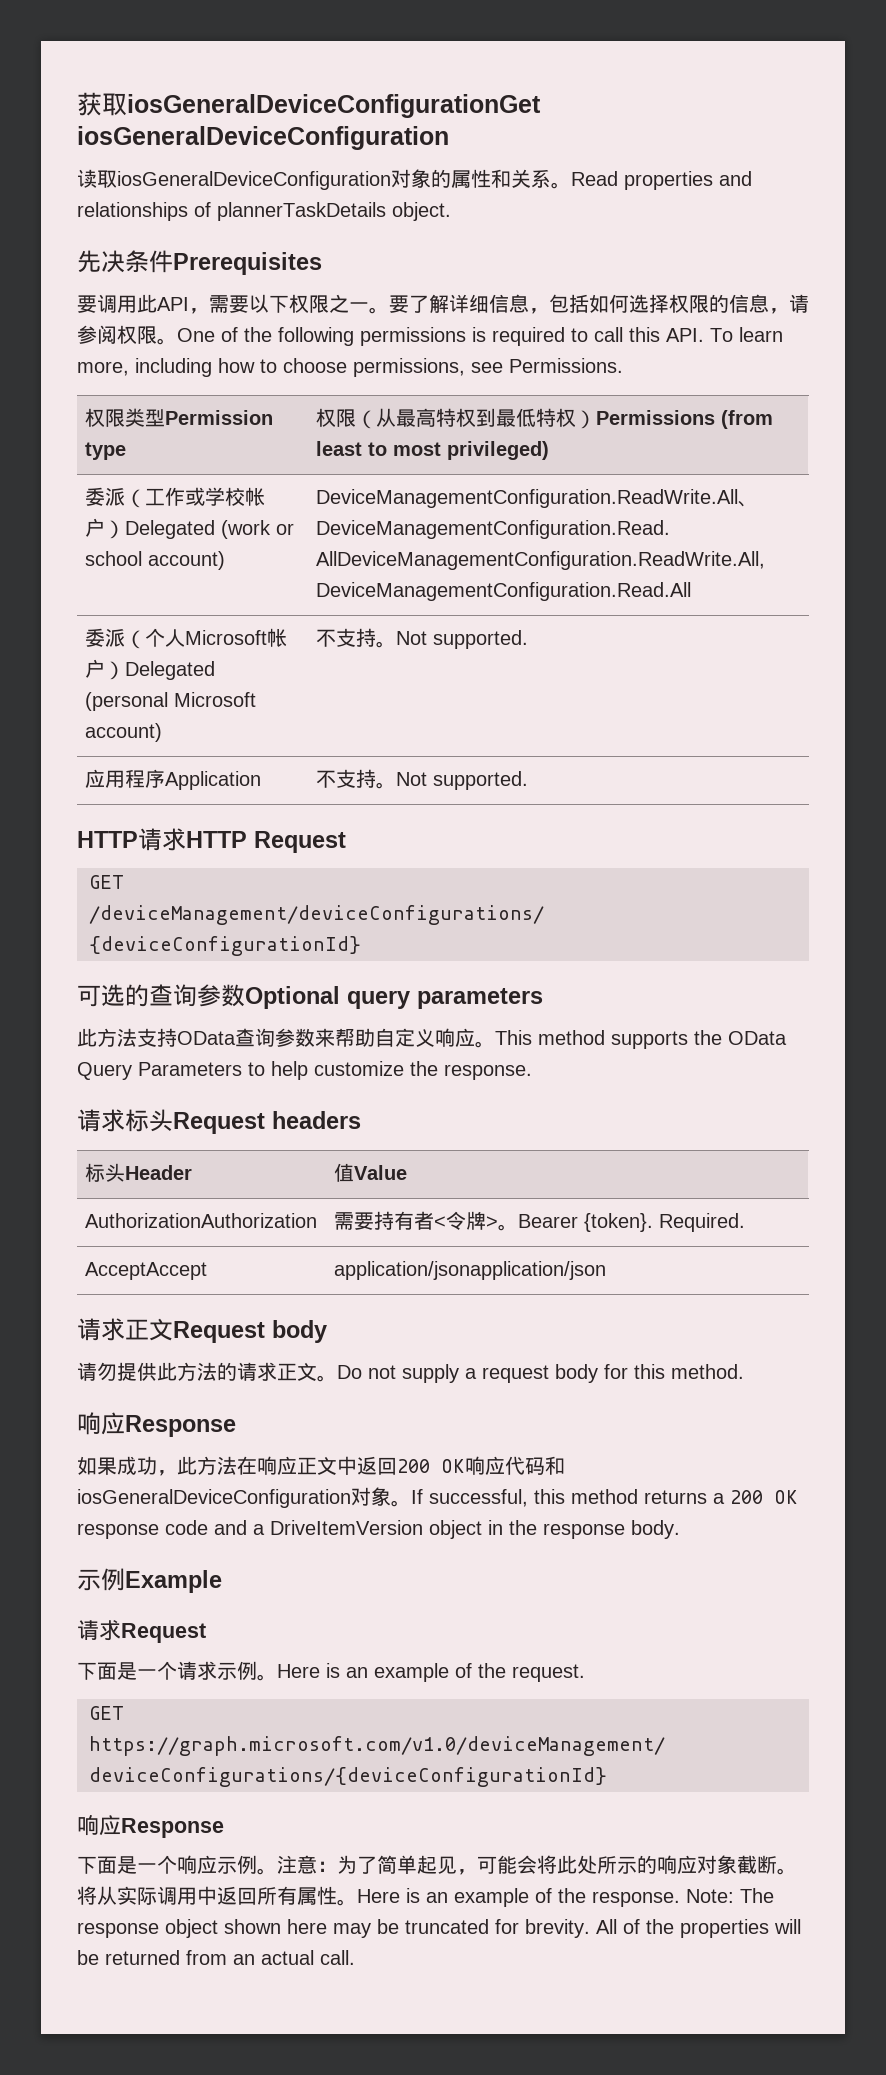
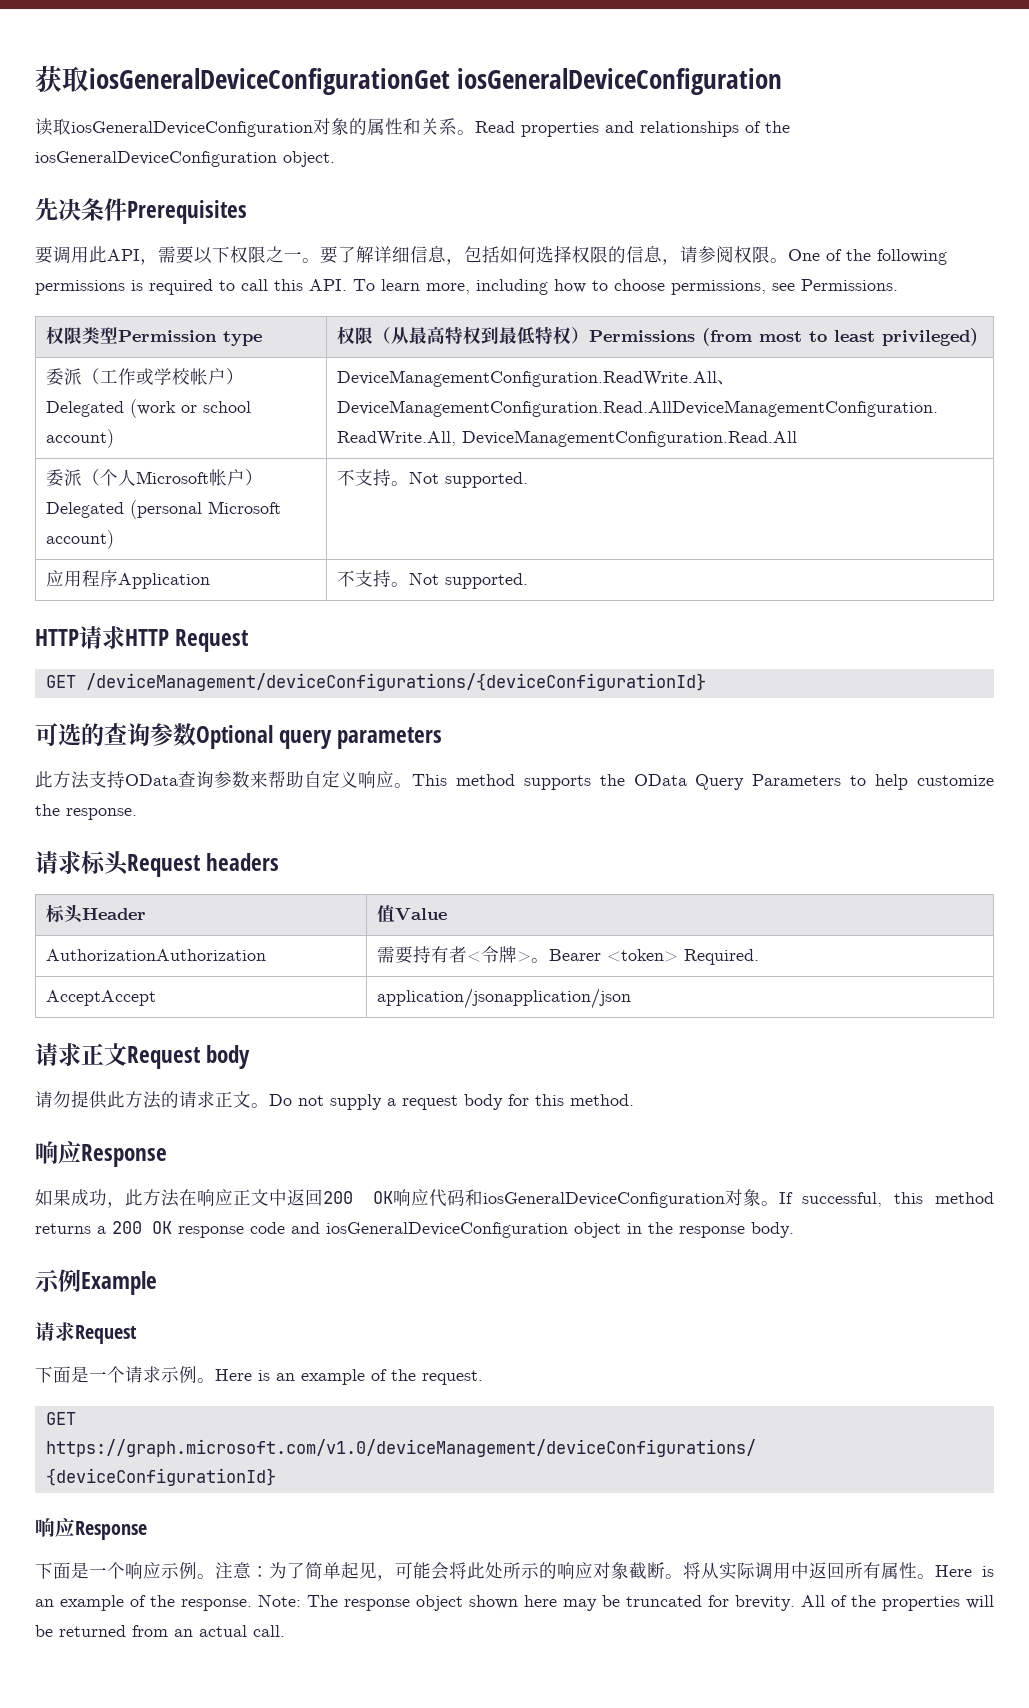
- Read properties and relationships of plannerTaskDetails object.
+ Read properties and relationships of the iosGeneralDeviceConfiguration object.
- 权限类型Permission type | 权限（从最高特权到最低特权）Permissions (from least to most privileged)
+ 权限类型Permission type | 权限（从最高特权到最低特权）Permissions (from most to least privileged)
- AuthorizationAuthorization | 需要持有者<令牌>。Bearer {token}. Required.
+ AuthorizationAuthorization | 需要持有者<令牌>。Bearer <token> Required.
- If successful, this method returns a 200 OK response code and a DriveItemVersion object in the response body.
+ If successful, this method returns a 200 OK response code and iosGeneralDeviceConfiguration object in the response body.

